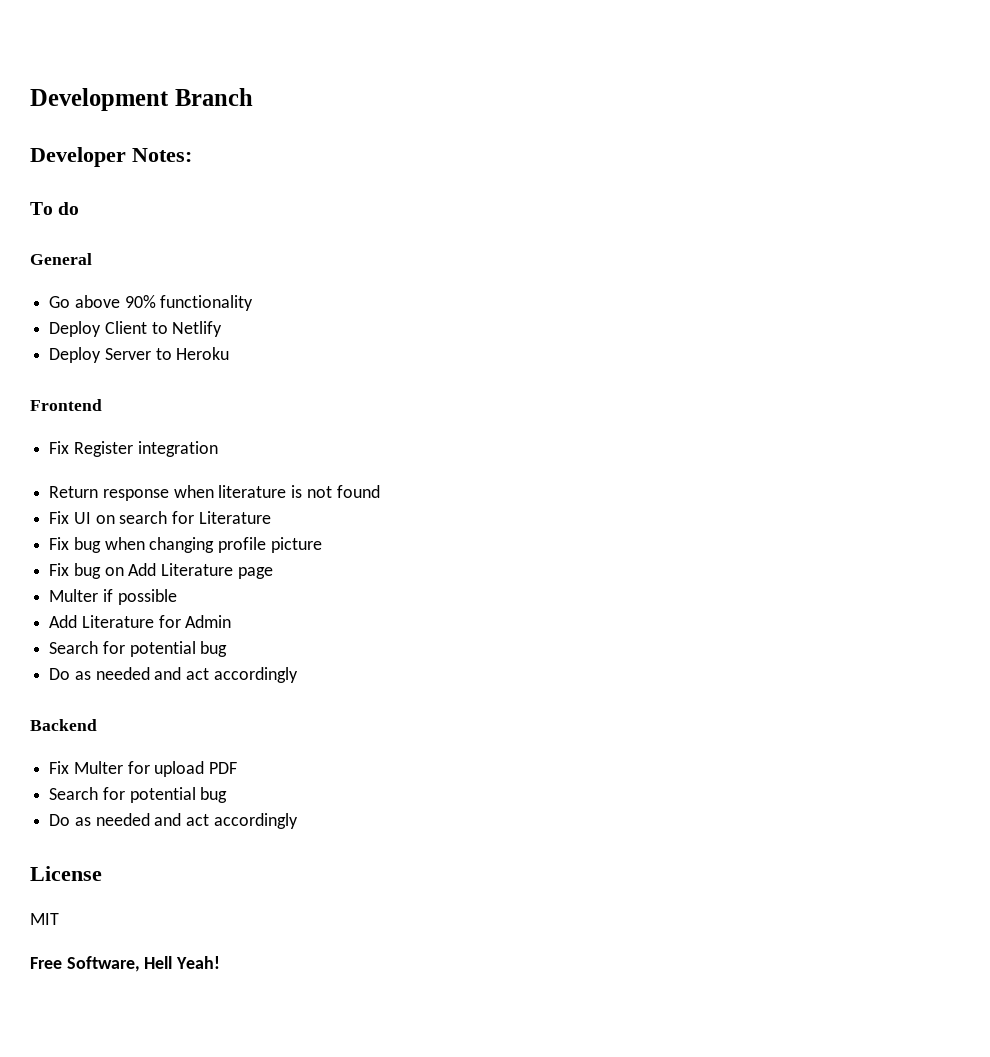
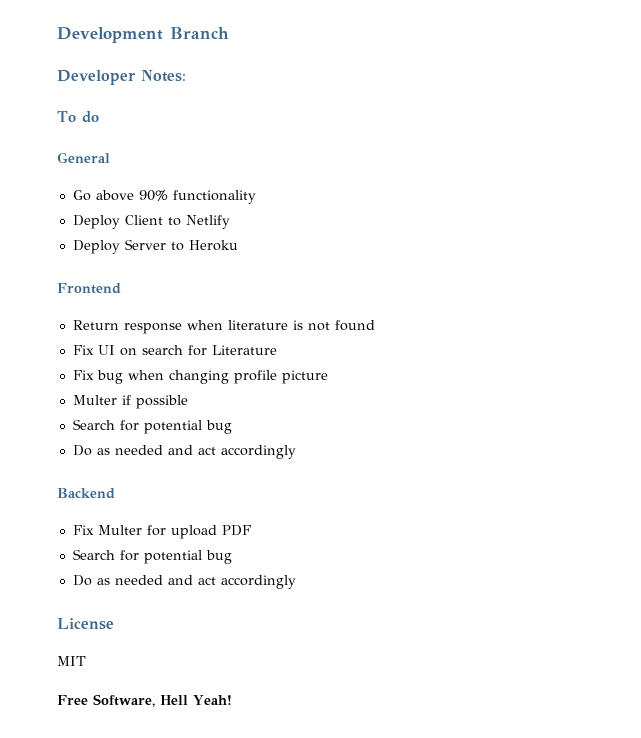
- Fix Register integration
- Fix bug on Add Literature page
- Add Literature for Admin

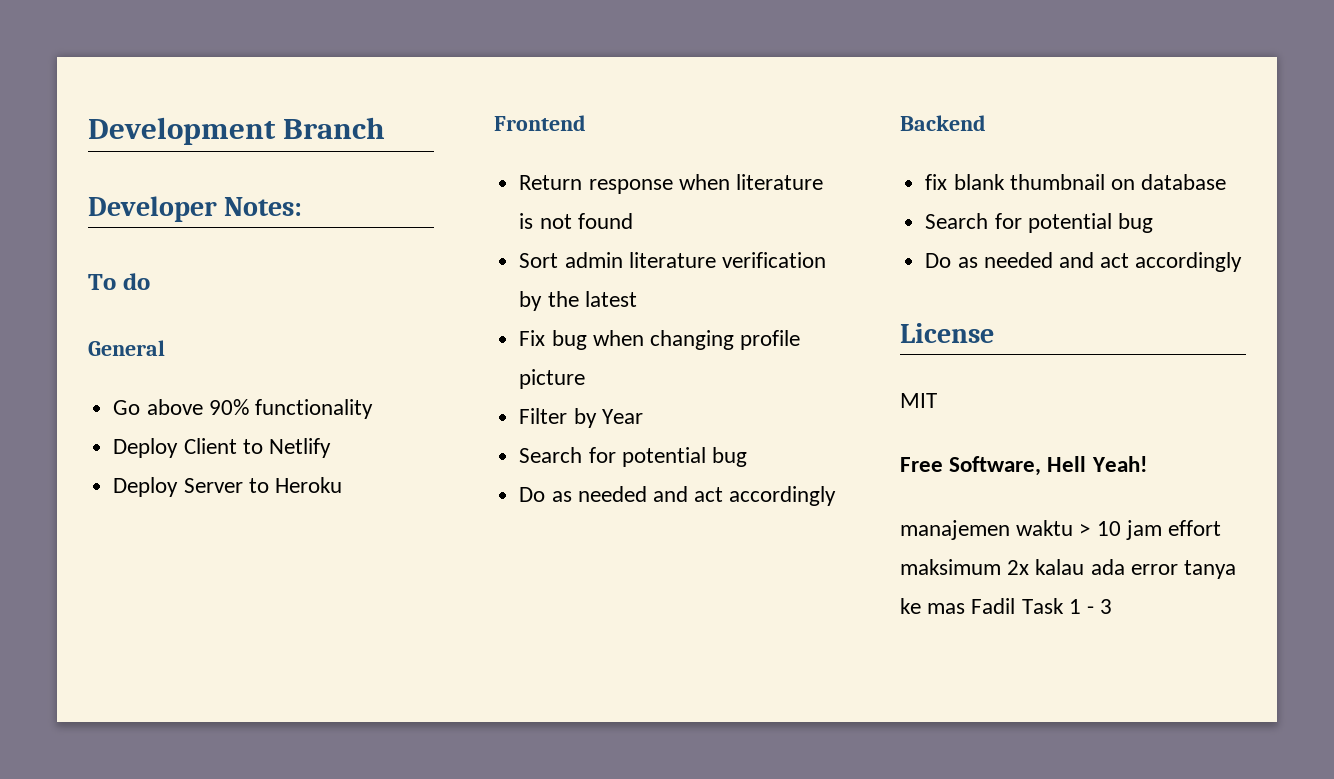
- Fix UI on search for Literature
+ Sort admin literature verification by the latest
- Multer if possible
+ Filter by Year
- Fix Multer for upload PDF
+ fix blank thumbnail on database
+ manajemen waktu > 10 jam effort maksimum 2x kalau ada error tanya ke mas Fadil Task 1 - 3

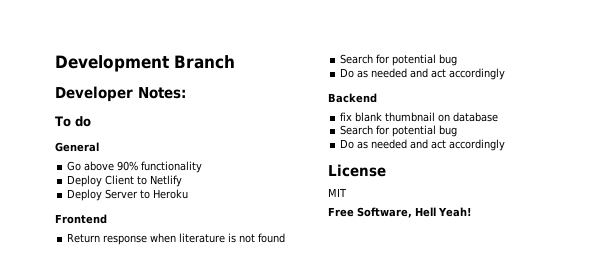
- Sort admin literature verification by the latest
- Fix bug when changing profile picture
- Filter by Year
- manajemen waktu > 10 jam effort maksimum 2x kalau ada error tanya ke mas Fadil Task 1 - 3

